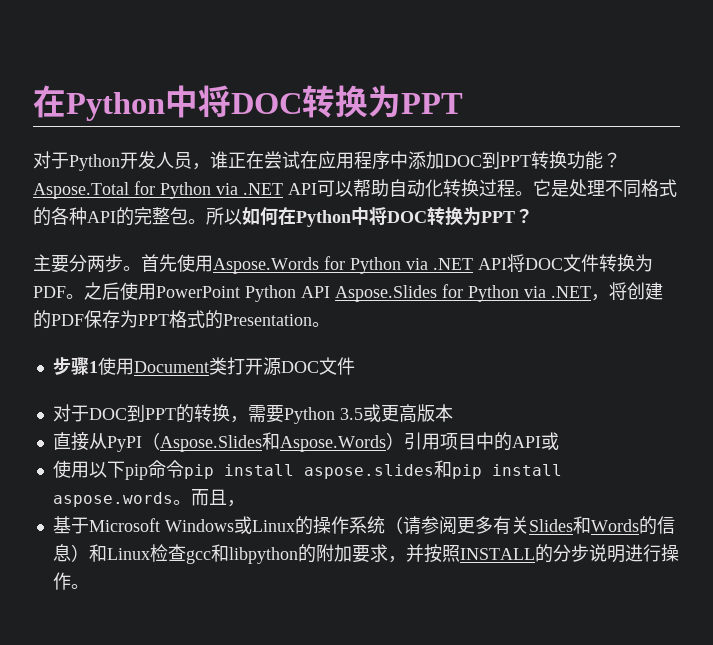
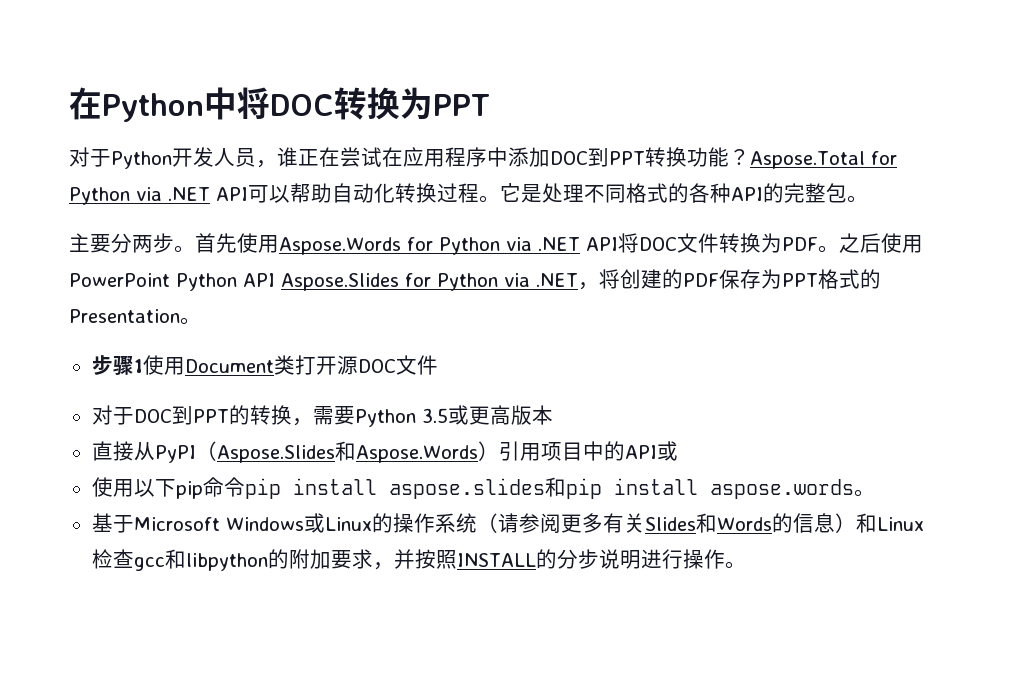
- 所以如何在Python中将DOC转换为PPT？
- 而且，

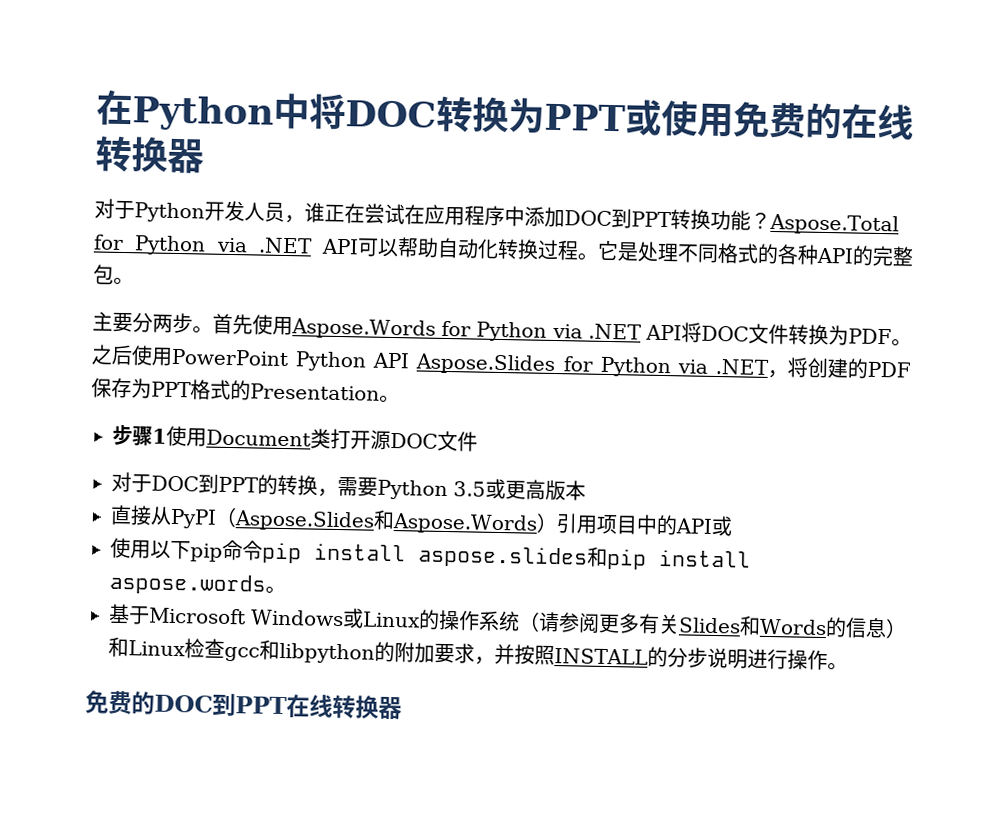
- 在Python中将DOC转换为PPT
+ 在Python中将DOC转换为PPT或使用免费的在线转换器
+ 免费的DOC到PPT在线转换器

